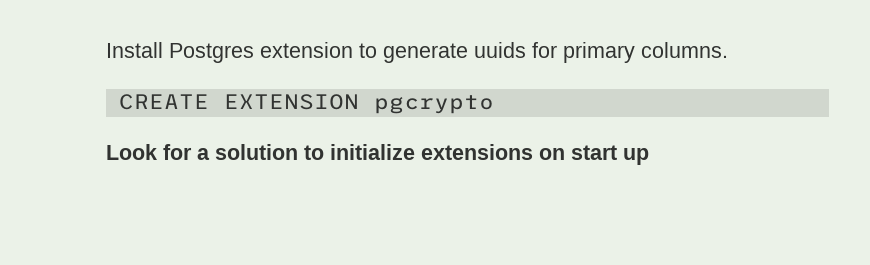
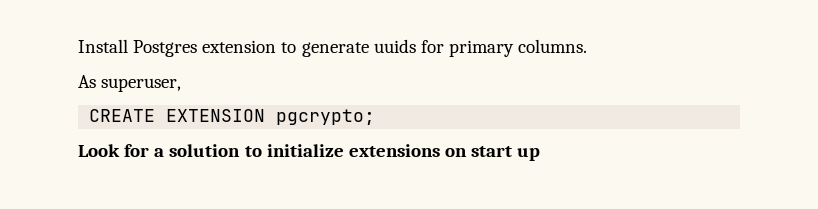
+ As superuser,
- CREATE EXTENSION pgcrypto
+ CREATE EXTENSION pgcrypto;

